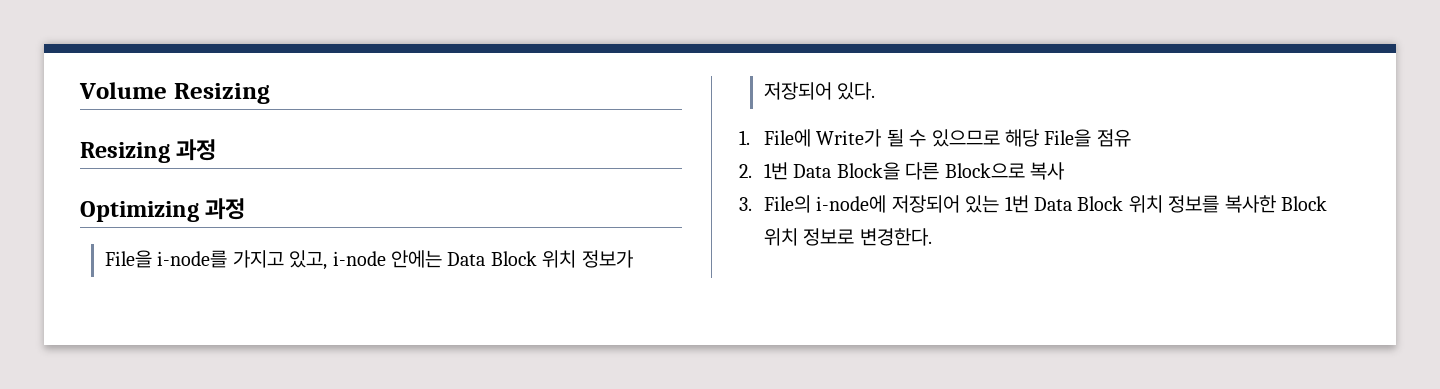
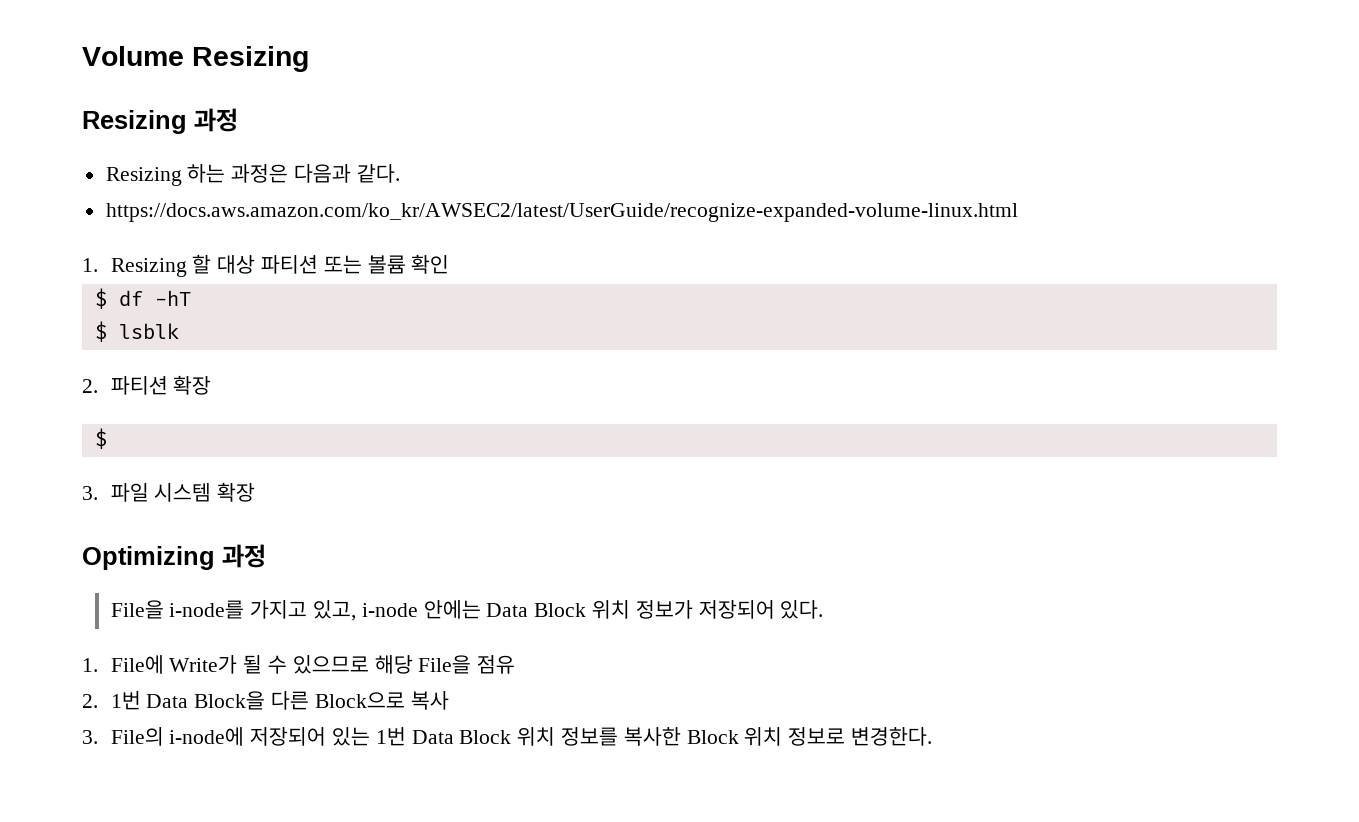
+ Resizing 하는 과정은 다음과 같다.
+ https://docs.aws.amazon.com/ko_kr/AWSEC2/latest/UserGuide/recognize-expanded-volume-linux.html
+ 1. Resizing 할 대상 파티션 또는 볼륨 확인
+ $ df -hT
+ $ lsblk
+ 2. 파티션 확장
+ $
+ 3. 파일 시스템 확장

